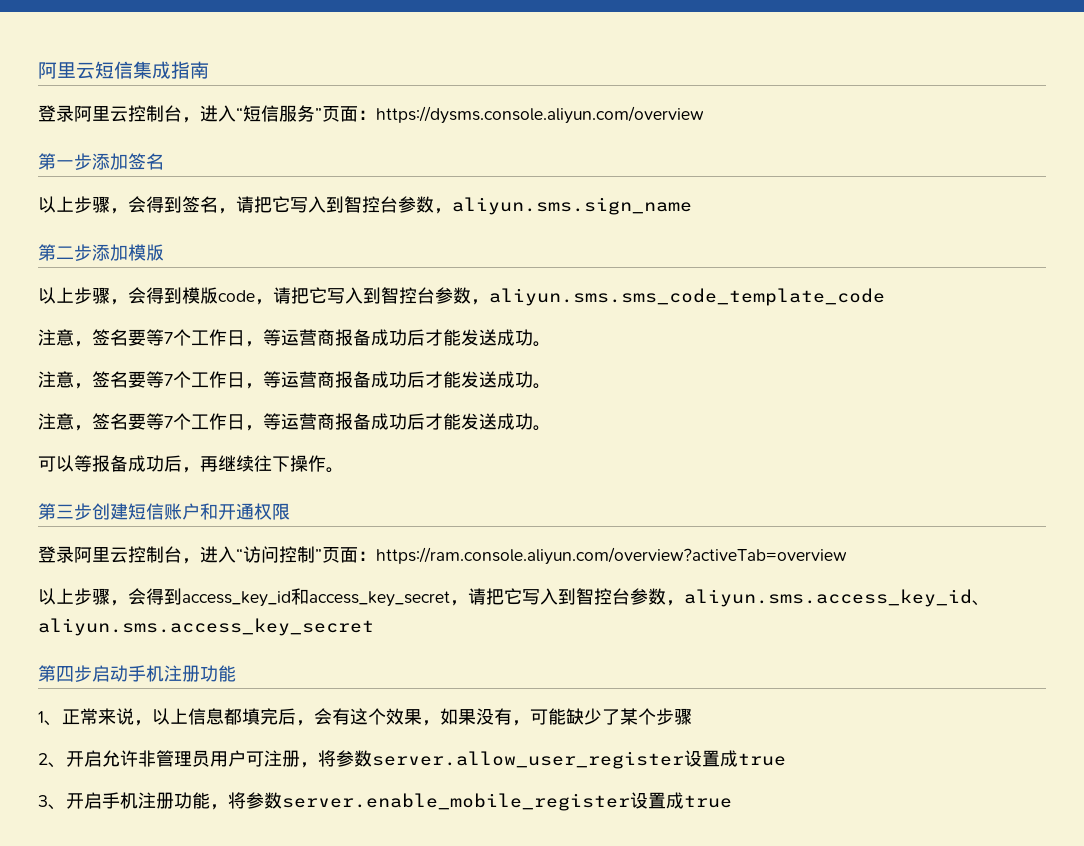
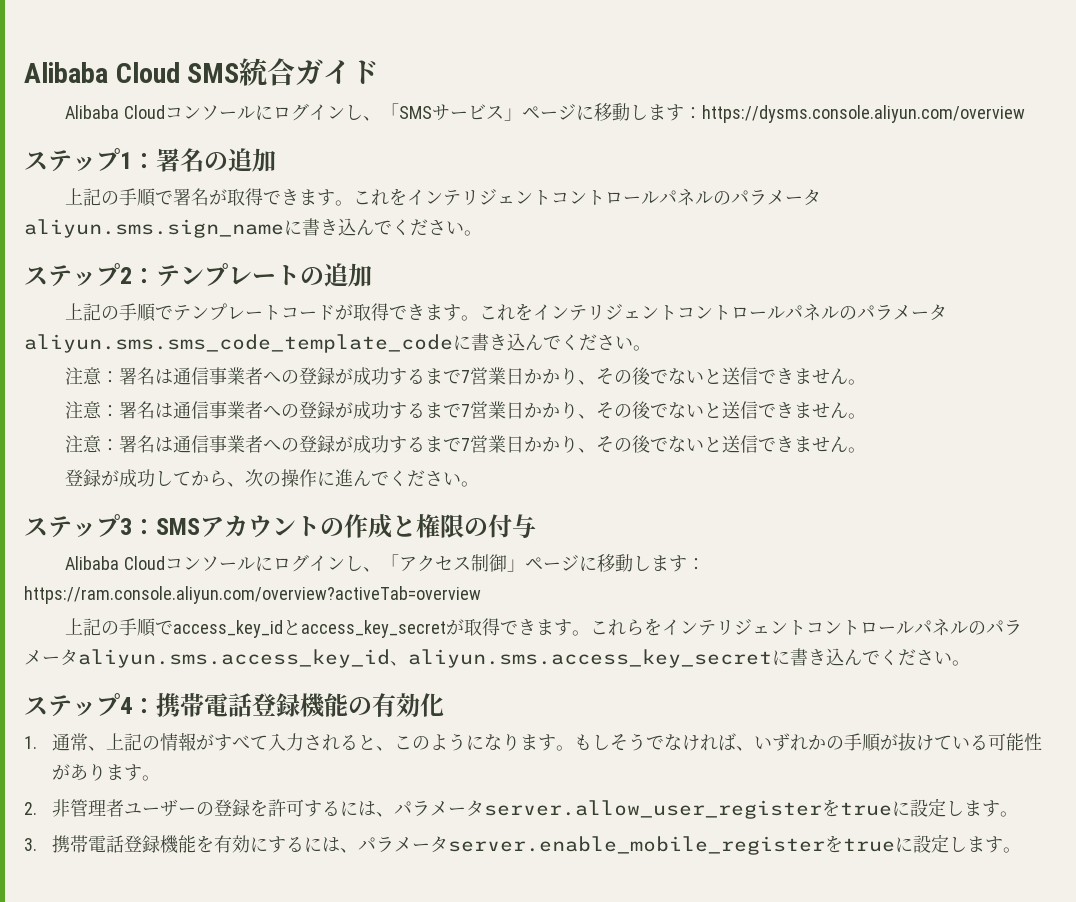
- 阿里云短信集成指南
- 登录阿里云控制台，进入“短信服务”页面：https://dysms.console.aliyun.com/overview
- 第一步添加签名
- 以上步骤，会得到签名，请把它写入到智控台参数，aliyun.sms.sign_name
- 第二步添加模版
- 以上步骤，会得到模版code，请把它写入到智控台参数，aliyun.sms.sms_code_template_code
- 注意，签名要等7个工作日，等运营商报备成功后才能发送成功。
- 注意，签名要等7个工作日，等运营商报备成功后才能发送成功。
- 注意，签名要等7个工作日，等运营商报备成功后才能发送成功。
- 可以等报备成功后，再继续往下操作。
- 第三步创建短信账户和开通权限
- 登录阿里云控制台，进入“访问控制”页面：https://ram.console.aliyun.com/overview?activeTab=overview
- 以上步骤，会得到access_key_id和access_key_secret，请把它写入到智控台参数，aliyun.sms.access_key_id、aliyun.sms.access_key_secret
- 第四步启动手机注册功能
- 1、正常来说，以上信息都填完后，会有这个效果，如果没有，可能缺少了某个步骤
- 2、开启允许非管理员用户可注册，将参数server.allow_user_register设置成true
- 3、开启手机注册功能，将参数server.enable_mobile_register设置成true
+ Alibaba Cloud SMS統合ガイド
+ Alibaba Cloudコンソールにログインし、「SMSサービス」ページに移動します：https://dysms.console.aliyun.com/overview
+ ステップ1：署名の追加
+ 上記の手順で署名が取得できます。これをインテリジェントコントロールパネルのパラメータaliyun.sms.sign_nameに書き込んでください。
+ ステップ2：テンプレートの追加
+ 上記の手順でテンプレートコードが取得できます。これをインテリジェントコントロールパネルのパラメータaliyun.sms.sms_code_template_codeに書き込んでください。
+ 注意：署名は通信事業者への登録が成功するまで7営業日かかり、その後でないと送信できません。
+ 注意：署名は通信事業者への登録が成功するまで7営業日かかり、その後でないと送信できません。
+ 注意：署名は通信事業者への登録が成功するまで7営業日かかり、その後でないと送信できません。
+ 登録が成功してから、次の操作に進んでください。
+ ステップ3：SMSアカウントの作成と権限の付与
+ Alibaba Cloudコンソールにログインし、「アクセス制御」ページに移動します：https://ram.console.aliyun.com/overview?activeTab=overview
+ 上記の手順でaccess_key_idとaccess_key_secretが取得できます。これらをインテリジェントコントロールパネルのパラメータaliyun.sms.access_key_id、aliyun.sms.access_key_secretに書き込んでください。
+ ステップ4：携帯電話登録機能の有効化
+ 1.通常、上記の情報がすべて入力されると、このようになります。もしそうでなければ、いずれかの手順が抜けている可能性があります。
+ 2.非管理者ユーザーの登録を許可するには、パラメータserver.allow_user_registerをtrueに設定します。
+ 3.携帯電話登録機能を有効にするには、パラメータserver.enable_mobile_registerをtrueに設定します。

